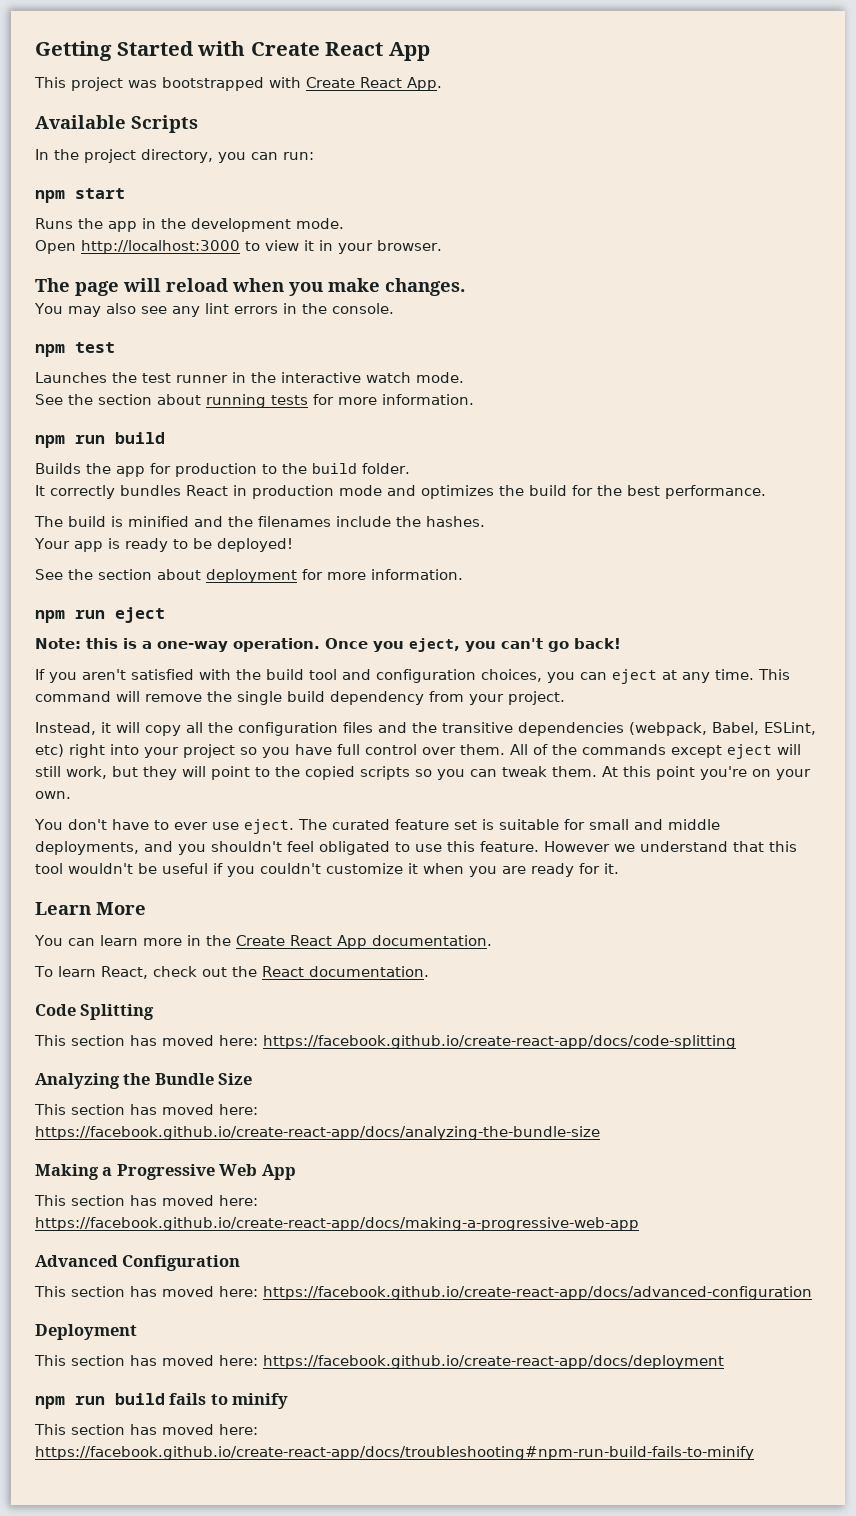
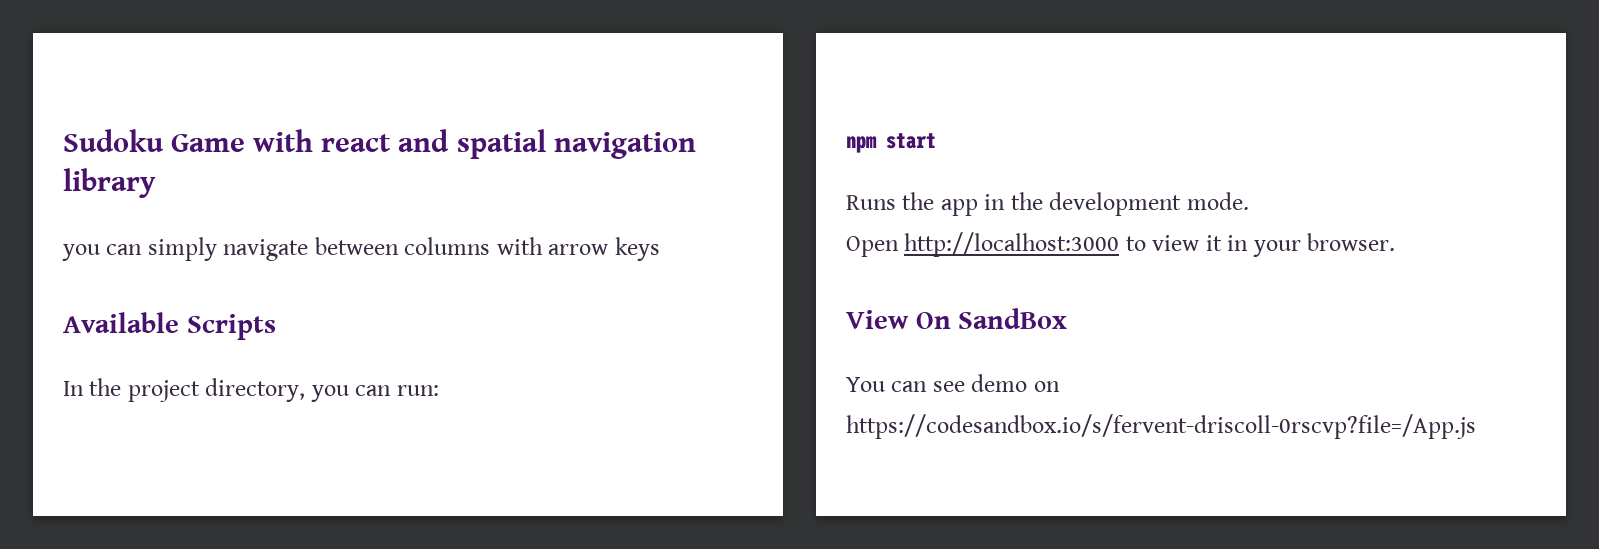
- Getting Started with Create React App
- This project was bootstrapped with Create React App.
+ Sudoku Game with react and spatial navigation library
+ you can simply navigate between columns with arrow keys
- The page will reload when you make changes.
- You may also see any lint errors in the console.
- npm test
- Launches the test runner in the interactive watch mode.
- See the section about running tests for more information.
- npm run build
- Builds the app for production to the build folder.
- It correctly bundles React in production mode and optimizes the build for the best performance.
- The build is minified and the filenames include the hashes.
- Your app is ready to be deployed!
- See the section about deployment for more information.
- npm run eject
- Note: this is a one-way operation. Once you eject, you can't go back!
- If you aren't satisfied with the build tool and configuration choices, you can eject at any time. This command will remove the single build dependency from your project.
- Instead, it will copy all the configuration files and the transitive dependencies (webpack, Babel, ESLint, etc) right into your project so you have full control over them. All of the commands except eject will still work, but they will point to the copied scripts so you can tweak them. At this point you're on your own.
- You don't have to ever use eject. The curated feature set is suitable for small and middle deployments, and you shouldn't feel obligated to use this feature. However we understand that this tool wouldn't be useful if you couldn't customize it when you are ready for it.
- Learn More
- You can learn more in the Create React App documentation.
- To learn React, check out the React documentation.
- Code Splitting
- This section has moved here: https://facebook.github.io/create-react-app/docs/code-splitting
- Analyzing the Bundle Size
- This section has moved here: https://facebook.github.io/create-react-app/docs/analyzing-the-bundle-size
- Making a Progressive Web App
- This section has moved here: https://facebook.github.io/create-react-app/docs/making-a-progressive-web-app
- Advanced Configuration
- This section has moved here: https://facebook.github.io/create-react-app/docs/advanced-configuration
- Deployment
- This section has moved here: https://facebook.github.io/create-react-app/docs/deployment
- npm run build fails to minify
- This section has moved here: https://facebook.github.io/create-react-app/docs/troubleshooting#npm-run-build-fails-to-minify
+ View On SandBox
+ You can see demo on https://codesandbox.io/s/fervent-driscoll-0rscvp?file=/App.js

